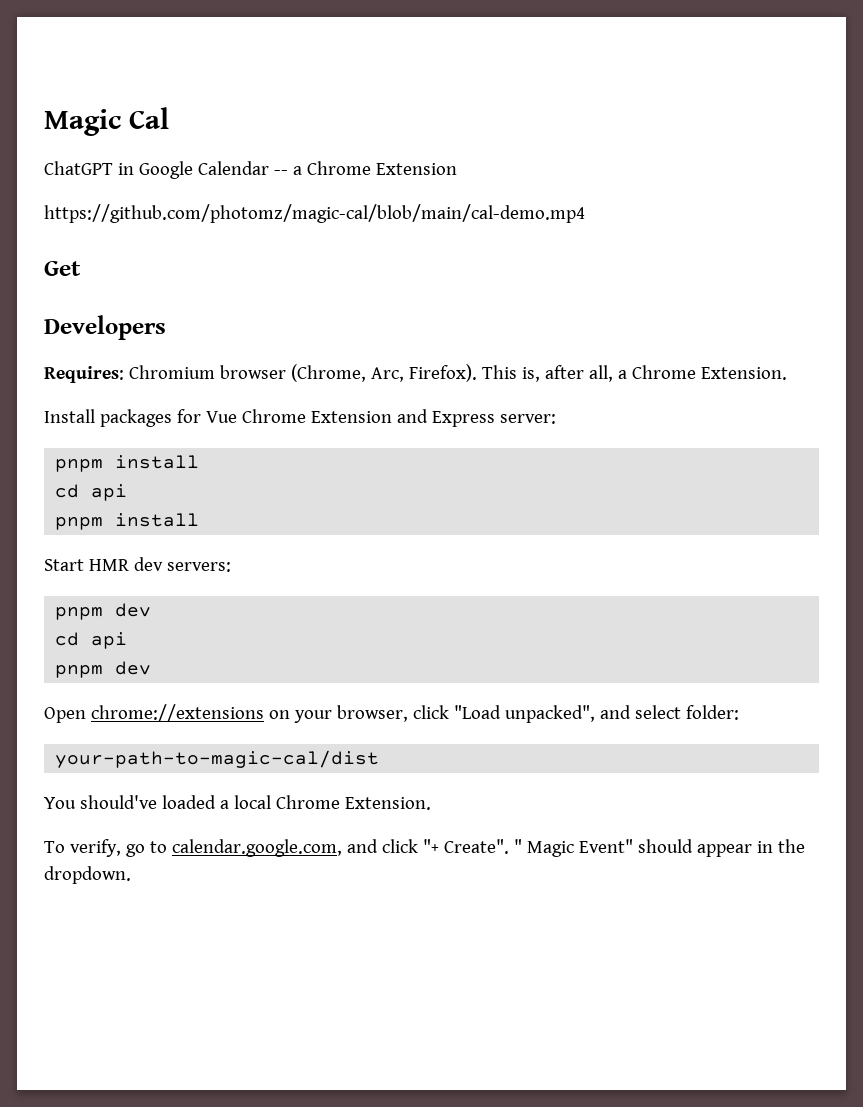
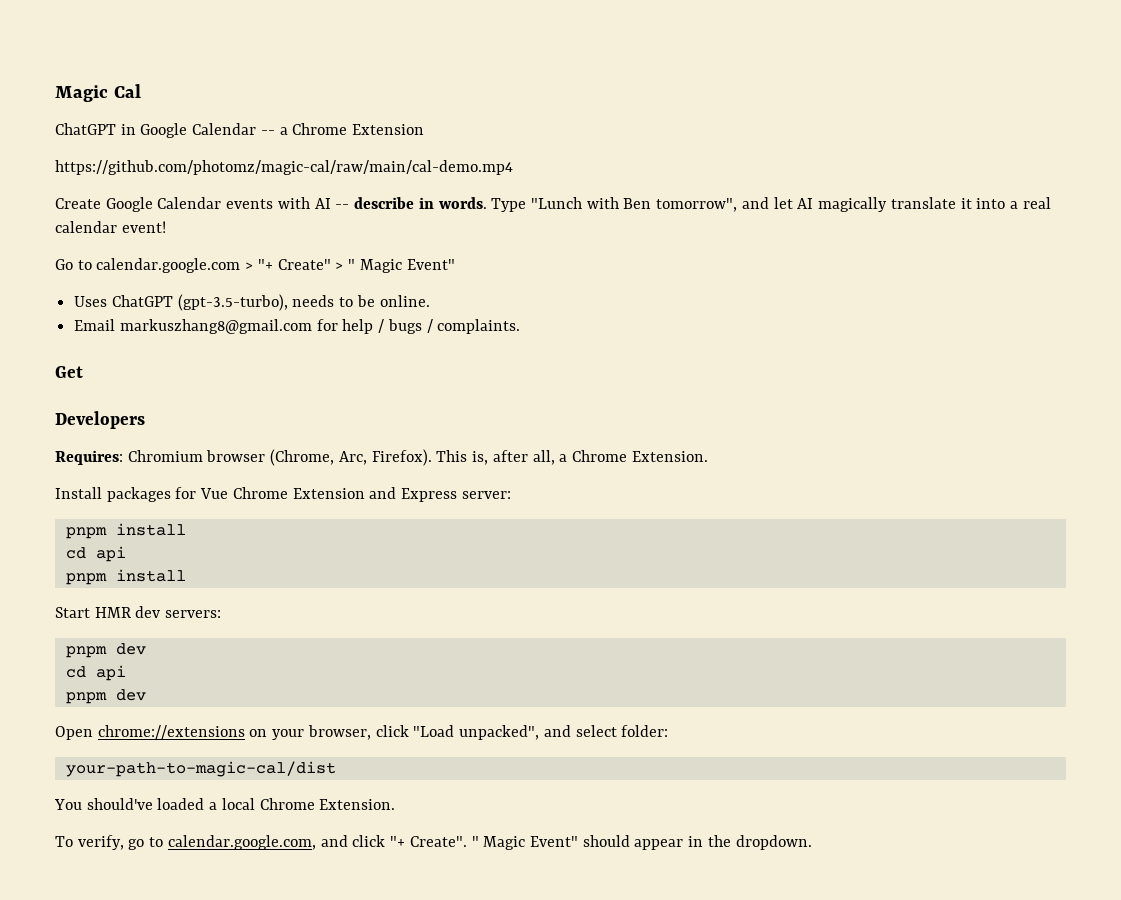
- https://github.com/photomz/magic-cal/blob/main/cal-demo.mp4
+ https://github.com/photomz/magic-cal/raw/main/cal-demo.mp4
+ Create Google Calendar events with AI -- describe in words. Type "Lunch with Ben tomorrow", and let AI magically translate it into a real calendar event!
+ Go to calendar.google.com > "+ Create" > " Magic Event"
+ Uses ChatGPT (gpt-3.5-turbo), needs to be online.
+ Email markuszhang8@gmail.com for help / bugs / complaints.

